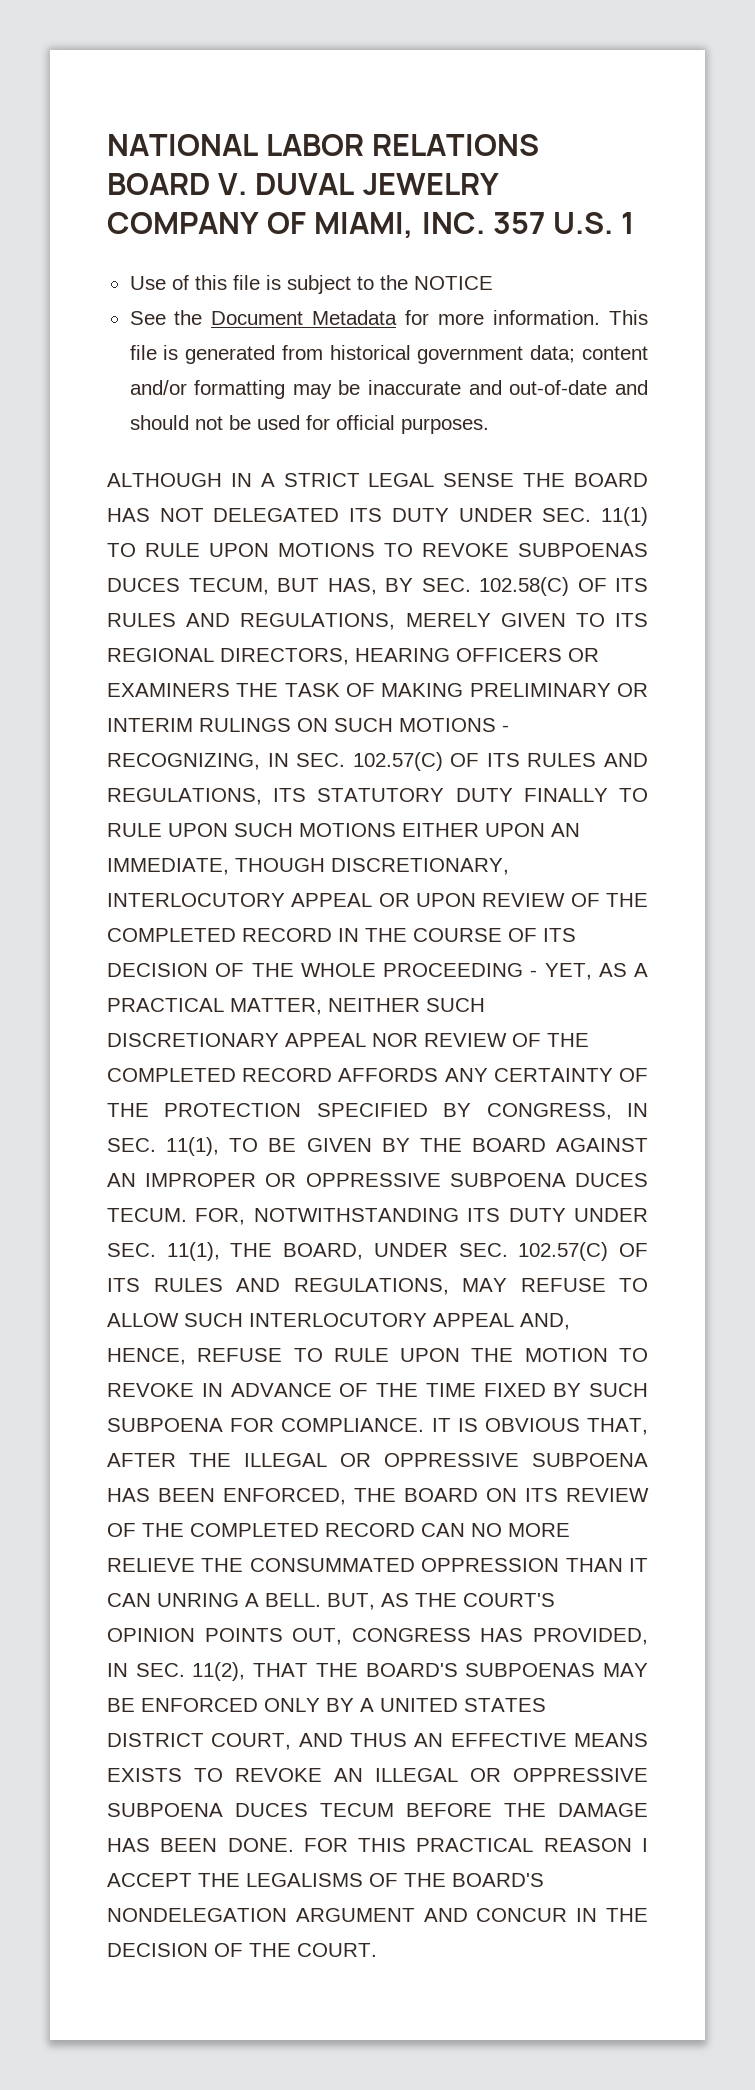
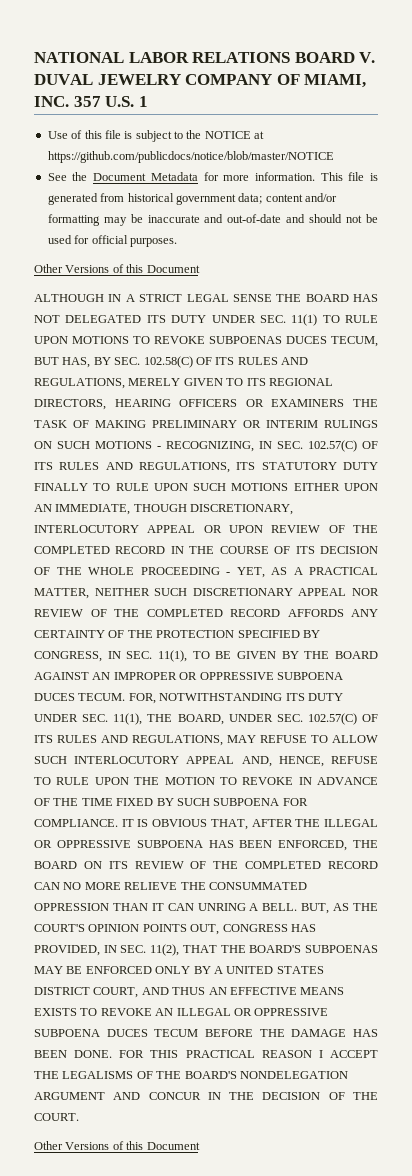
- Use of this file is subject to the NOTICE
+ Use of this file is subject to the NOTICE at https://github.com/publicdocs/notice/blob/master/NOTICE
  This file is generated from historical government data; content and/or formatting may be inaccurate and out-of-date and should not be used for official purposes.
+ Other Versions of this Document
  FOR THIS PRACTICAL REASON I ACCEPT THE LEGALISMS OF THE BOARD'S NONDELEGATION ARGUMENT AND CONCUR IN THE DECISION OF THE COURT.
+ Other Versions of this Document

